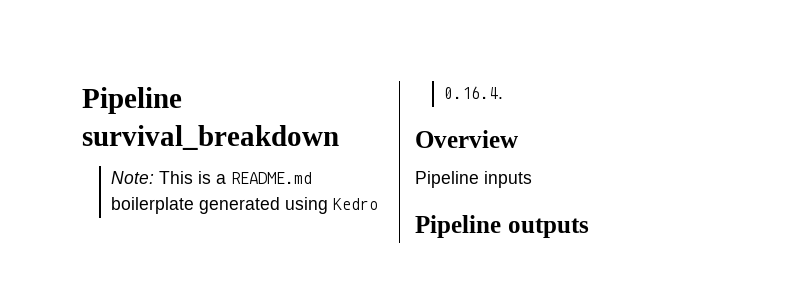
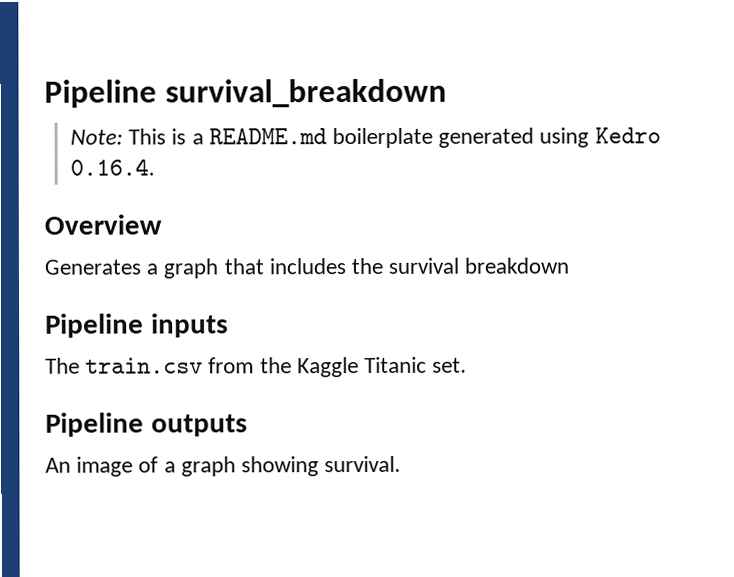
+ Generates a graph that includes the survival breakdown
  Pipeline inputs
+ The train.csv from the Kaggle Titanic set.
  Pipeline outputs
+ An image of a graph showing survival.

